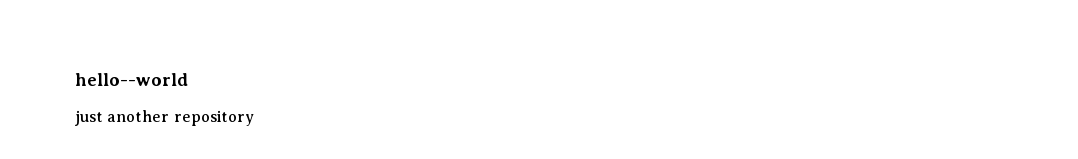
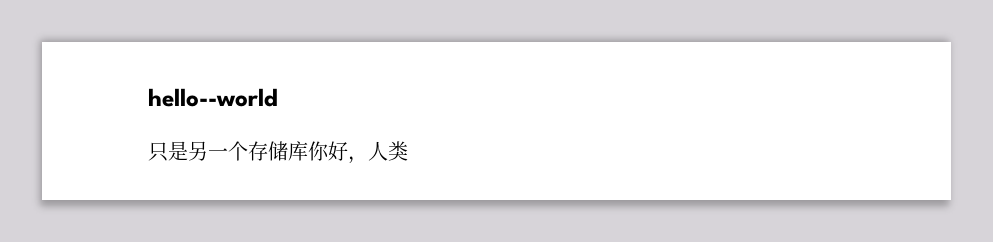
- just another repository
+ 只是另一个存储库你好，人类

